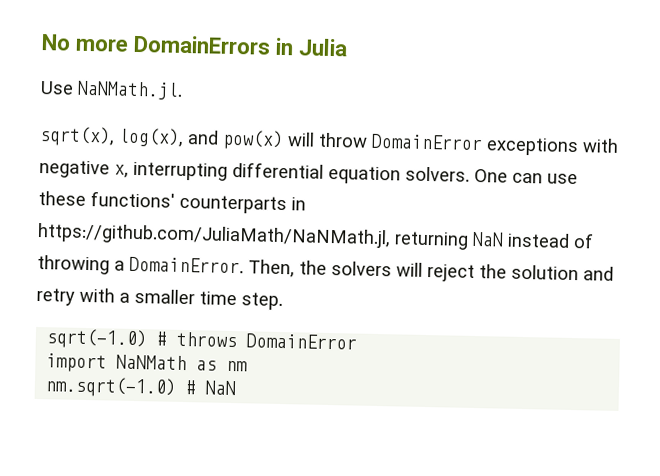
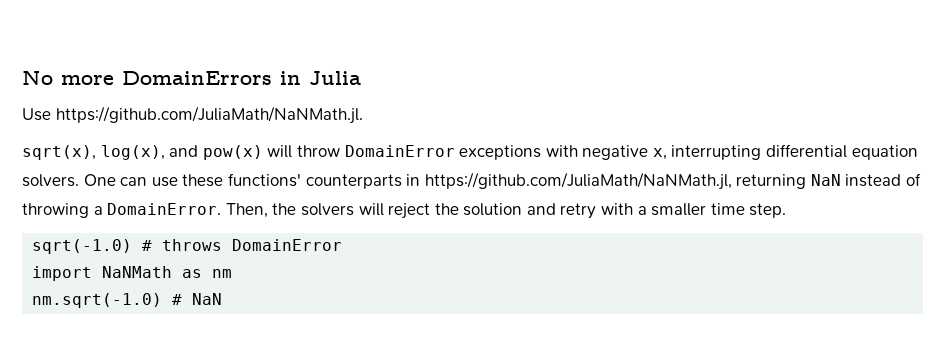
- Use NaNMath.jl.
+ Use https://github.com/JuliaMath/NaNMath.jl.

